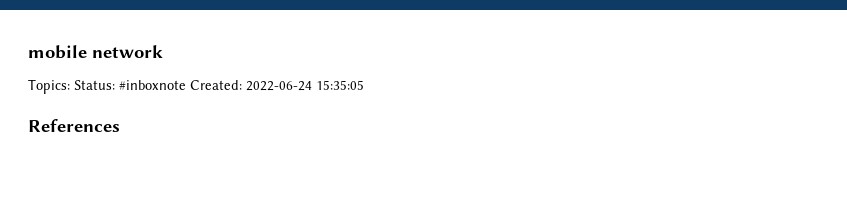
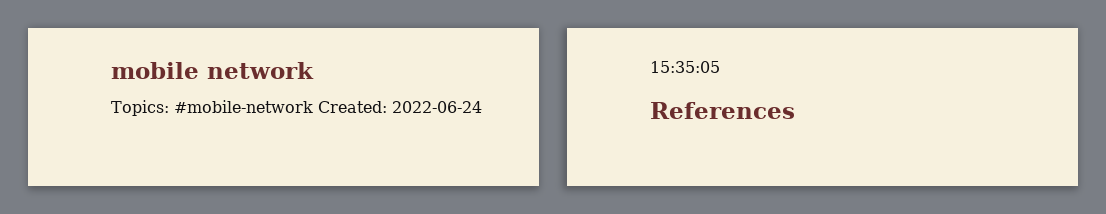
- Topics: Status: #inboxnote Created: 2022-06-24 15:35:05
+ Topics: #mobile-network Created: 2022-06-24 15:35:05

